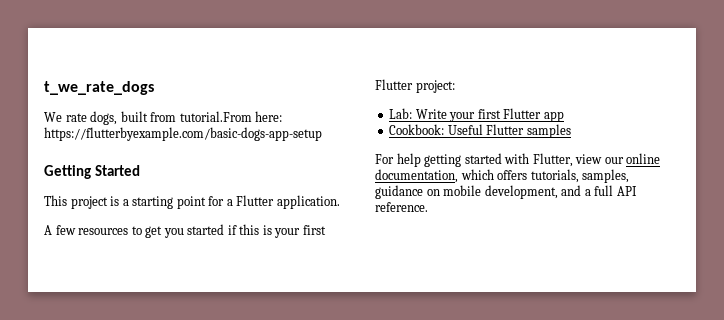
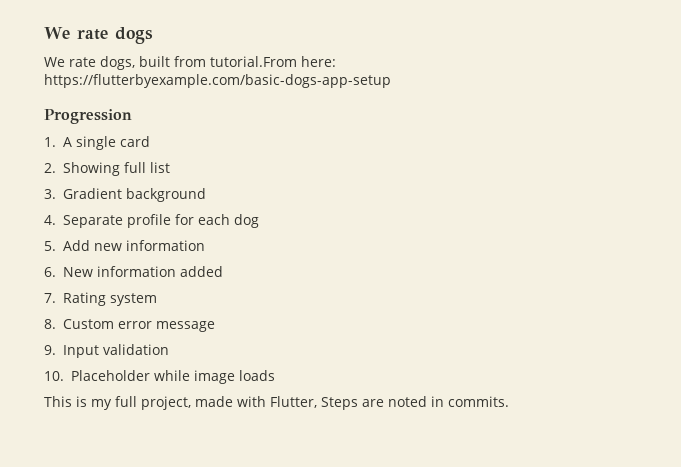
- t_we_rate_dogs
+ We rate dogs
- Getting Started
- This project is a starting point for a Flutter application.
- A few resources to get you started if this is your first Flutter project:
- Lab: Write your first Flutter app
- Cookbook: Useful Flutter samples
- For help getting started with Flutter, view our online documentation, which offers tutorials, samples, guidance on mobile development, and a full API reference.
+ Progression
+ 1. A single card
+ 2. Showing full list
+ 3. Gradient background
+ 4. Separate profile for each dog
+ 5. Add new information
+ 6. New information added
+ 7. Rating system
+ 8. Custom error message
+ 9. Input validation
+ 10. Placeholder while image loads
+ This is my full project, made with Flutter, Steps are noted in commits.

